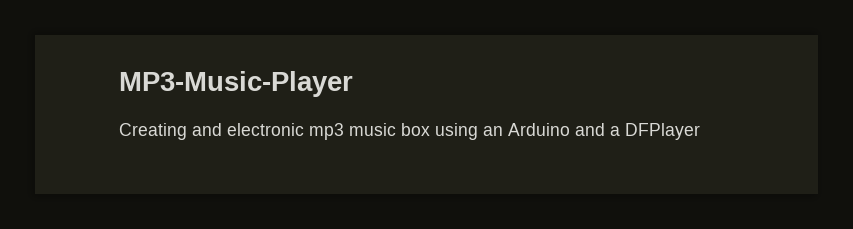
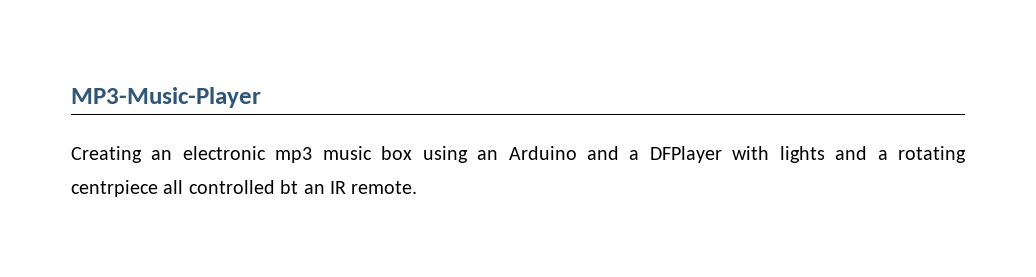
- Creating and electronic mp3 music box using an Arduino and a DFPlayer
+ Creating an electronic mp3 music box using an Arduino and a DFPlayer with lights and a rotating centrpiece all controlled bt an IR remote.

